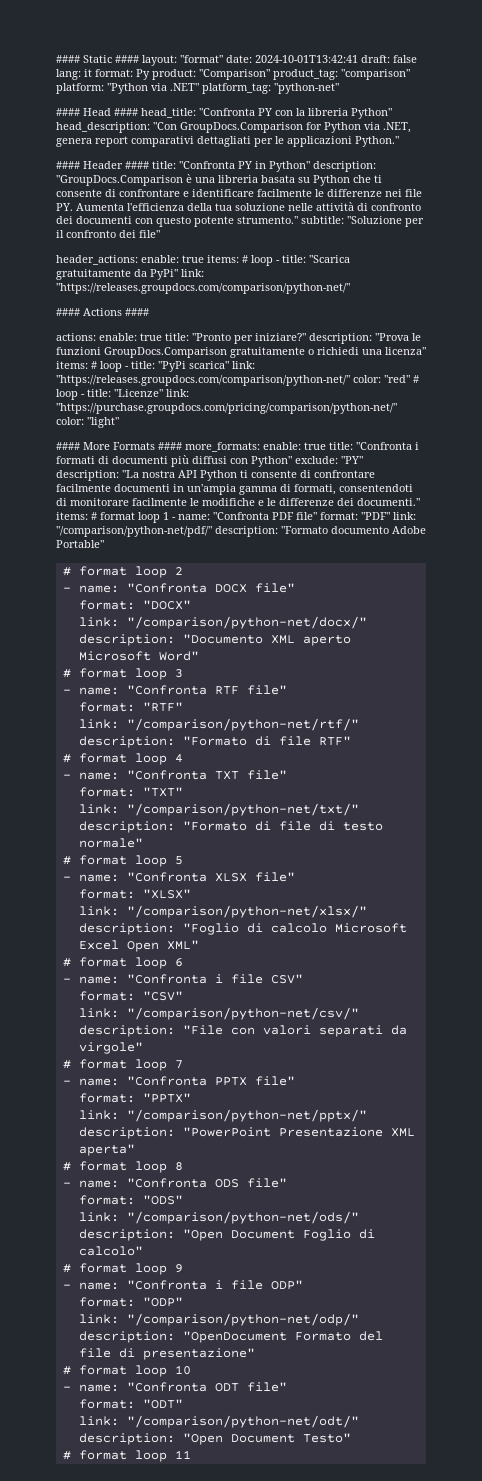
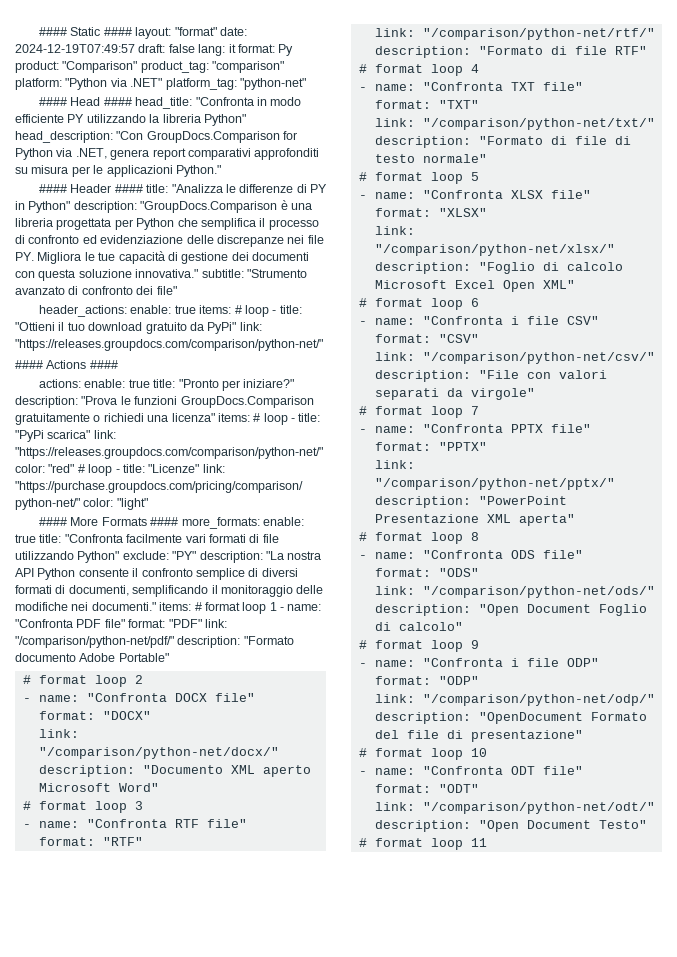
- #### Static #### layout: "format" date: 2024-10-01T13:42:41 draft: false lang: it format: Py product: "Comparison" product_tag: "comparison" platform: "Python via .NET" platform_tag: "python-net"
+ #### Static #### layout: "format" date: 2024-12-19T07:49:57 draft: false lang: it format: Py product: "Comparison" product_tag: "comparison" platform: "Python via .NET" platform_tag: "python-net"
- #### Head #### head_title: "Confronta PY con la libreria Python" head_description: "Con GroupDocs.Comparison for Python via .NET, genera report comparativi dettagliati per le applicazioni Python."
+ #### Head #### head_title: "Confronta in modo efficiente PY utilizzando la libreria Python" head_description: "Con GroupDocs.Comparison for Python via .NET, genera report comparativi approfonditi su misura per le applicazioni Python."
- #### Header #### title: "Confronta PY in Python" description: "GroupDocs.Comparison è una libreria basata su Python che ti consente di confrontare e identificare facilmente le differenze nei file PY. Aumenta l'efficienza della tua soluzione nelle attività di confronto dei documenti con questo potente strumento." subtitle: "Soluzione per il confronto dei file"
+ #### Header #### title: "Analizza le differenze di PY in Python" description: "GroupDocs.Comparison è una libreria progettata per Python che semplifica il processo di confronto ed evidenziazione delle discrepanze nei file PY. Migliora le tue capacità di gestione dei documenti con questa soluzione innovativa." subtitle: "Strumento avanzato di confronto dei file"
- header_actions: enable: true items: # loop - title: "Scarica gratuitamente da PyPi" link: "https://releases.groupdocs.com/comparison/python-net/"
+ header_actions: enable: true items: # loop - title: "Ottieni il tuo download gratuito da PyPi" link: "https://releases.groupdocs.com/comparison/python-net/"
- #### More Formats #### more_formats: enable: true title: "Confronta i formati di documenti più diffusi con Python" exclude: "PY" description: "La nostra API Python ti consente di confrontare facilmente documenti in un'ampia gamma di formati, consentendoti di monitorare facilmente le modifiche e le differenze dei documenti." items: # format loop 1 - name: "Confronta PDF file" format: "PDF" link: "/comparison/python-net/pdf/" description: "Formato documento Adobe Portable"
+ #### More Formats #### more_formats: enable: true title: "Confronta facilmente vari formati di file utilizzando Python" exclude: "PY" description: "La nostra API Python consente il confronto semplice di diversi formati di documenti, semplificando il monitoraggio delle modifiche nei documenti." items: # format loop 1 - name: "Confronta PDF file" format: "PDF" link: "/comparison/python-net/pdf/" description: "Formato documento Adobe Portable"

